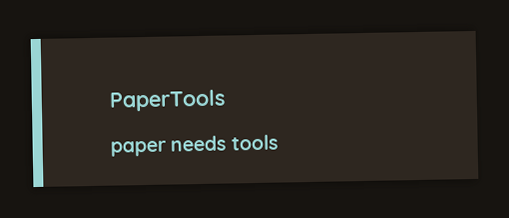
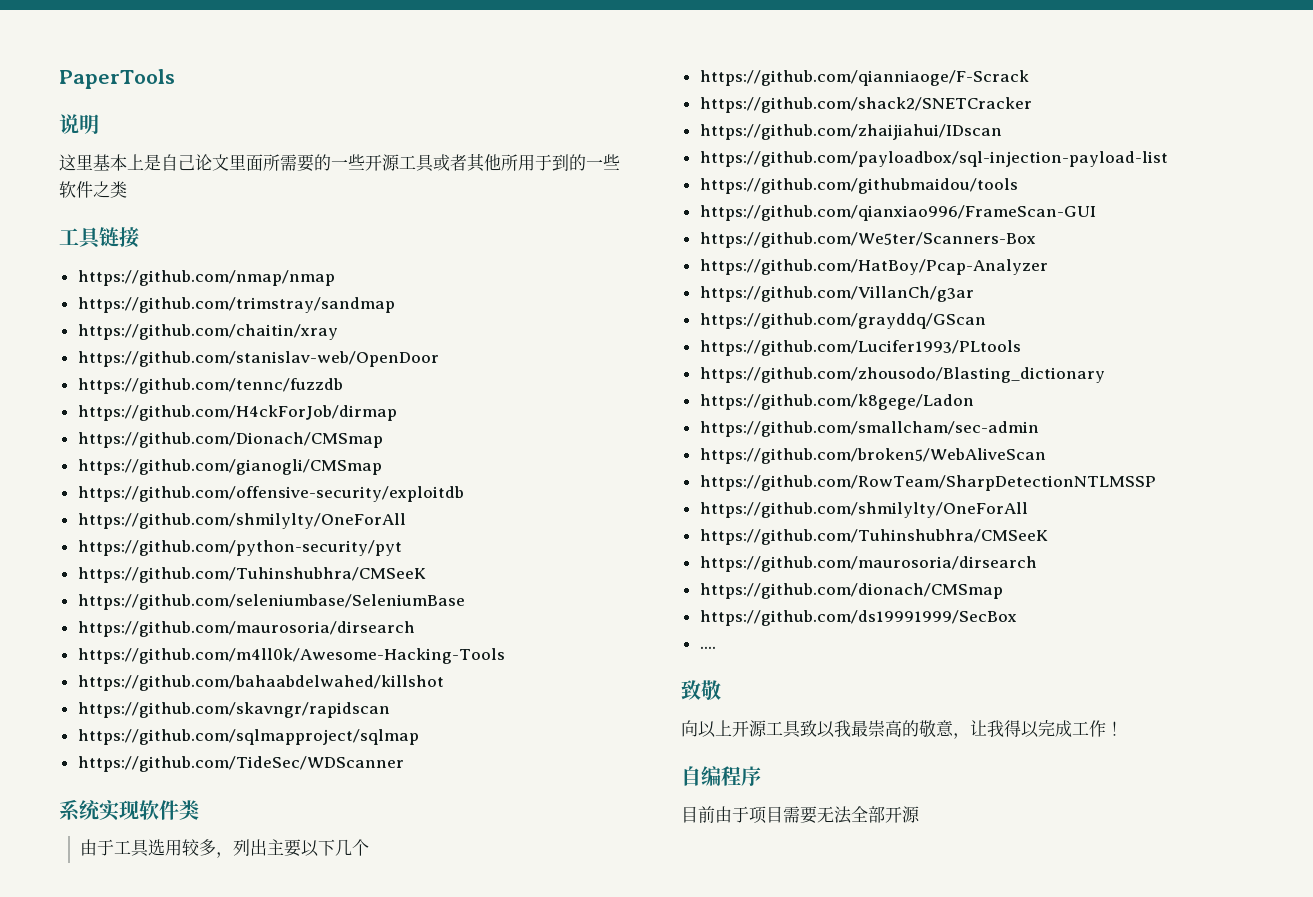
- paper needs tools
+ 说明
+ 这里基本上是自己论文里面所需要的一些开源工具或者其他所用于到的一些软件之类
+ 工具链接
+ https://github.com/nmap/nmap
+ https://github.com/trimstray/sandmap
+ https://github.com/chaitin/xray
+ https://github.com/stanislav-web/OpenDoor
+ https://github.com/tennc/fuzzdb
+ https://github.com/H4ckForJob/dirmap
+ https://github.com/Dionach/CMSmap
+ https://github.com/gianogli/CMSmap
+ https://github.com/offensive-security/exploitdb
+ https://github.com/shmilylty/OneForAll
+ https://github.com/python-security/pyt
+ https://github.com/Tuhinshubhra/CMSeeK
+ https://github.com/seleniumbase/SeleniumBase
+ https://github.com/maurosoria/dirsearch
+ https://github.com/m4ll0k/Awesome-Hacking-Tools
+ https://github.com/bahaabdelwahed/killshot
+ https://github.com/skavngr/rapidscan
+ https://github.com/sqlmapproject/sqlmap
+ https://github.com/TideSec/WDScanner
+ 系统实现软件类
+ 由于工具选用较多，列出主要以下几个
+ https://github.com/qianniaoge/F-Scrack
+ https://github.com/shack2/SNETCracker
+ https://github.com/zhaijiahui/IDscan
+ https://github.com/payloadbox/sql-injection-payload-list
+ https://github.com/githubmaidou/tools
+ https://github.com/qianxiao996/FrameScan-GUI
+ https://github.com/We5ter/Scanners-Box
+ https://github.com/HatBoy/Pcap-Analyzer
+ https://github.com/VillanCh/g3ar
+ https://github.com/grayddq/GScan
+ https://github.com/Lucifer1993/PLtools
+ https://github.com/zhousodo/Blasting_dictionary
+ https://github.com/k8gege/Ladon
+ https://github.com/smallcham/sec-admin
+ https://github.com/broken5/WebAliveScan
+ https://github.com/RowTeam/SharpDetectionNTLMSSP
+ https://github.com/shmilylty/OneForAll
+ https://github.com/Tuhinshubhra/CMSeeK
+ https://github.com/maurosoria/dirsearch
+ https://github.com/dionach/CMSmap
+ https://github.com/ds19991999/SecBox
+ ....
+ 致敬
+ 向以上开源工具致以我最崇高的敬意，让我得以完成工作！
+ 自编程序
+ 目前由于项目需要无法全部开源

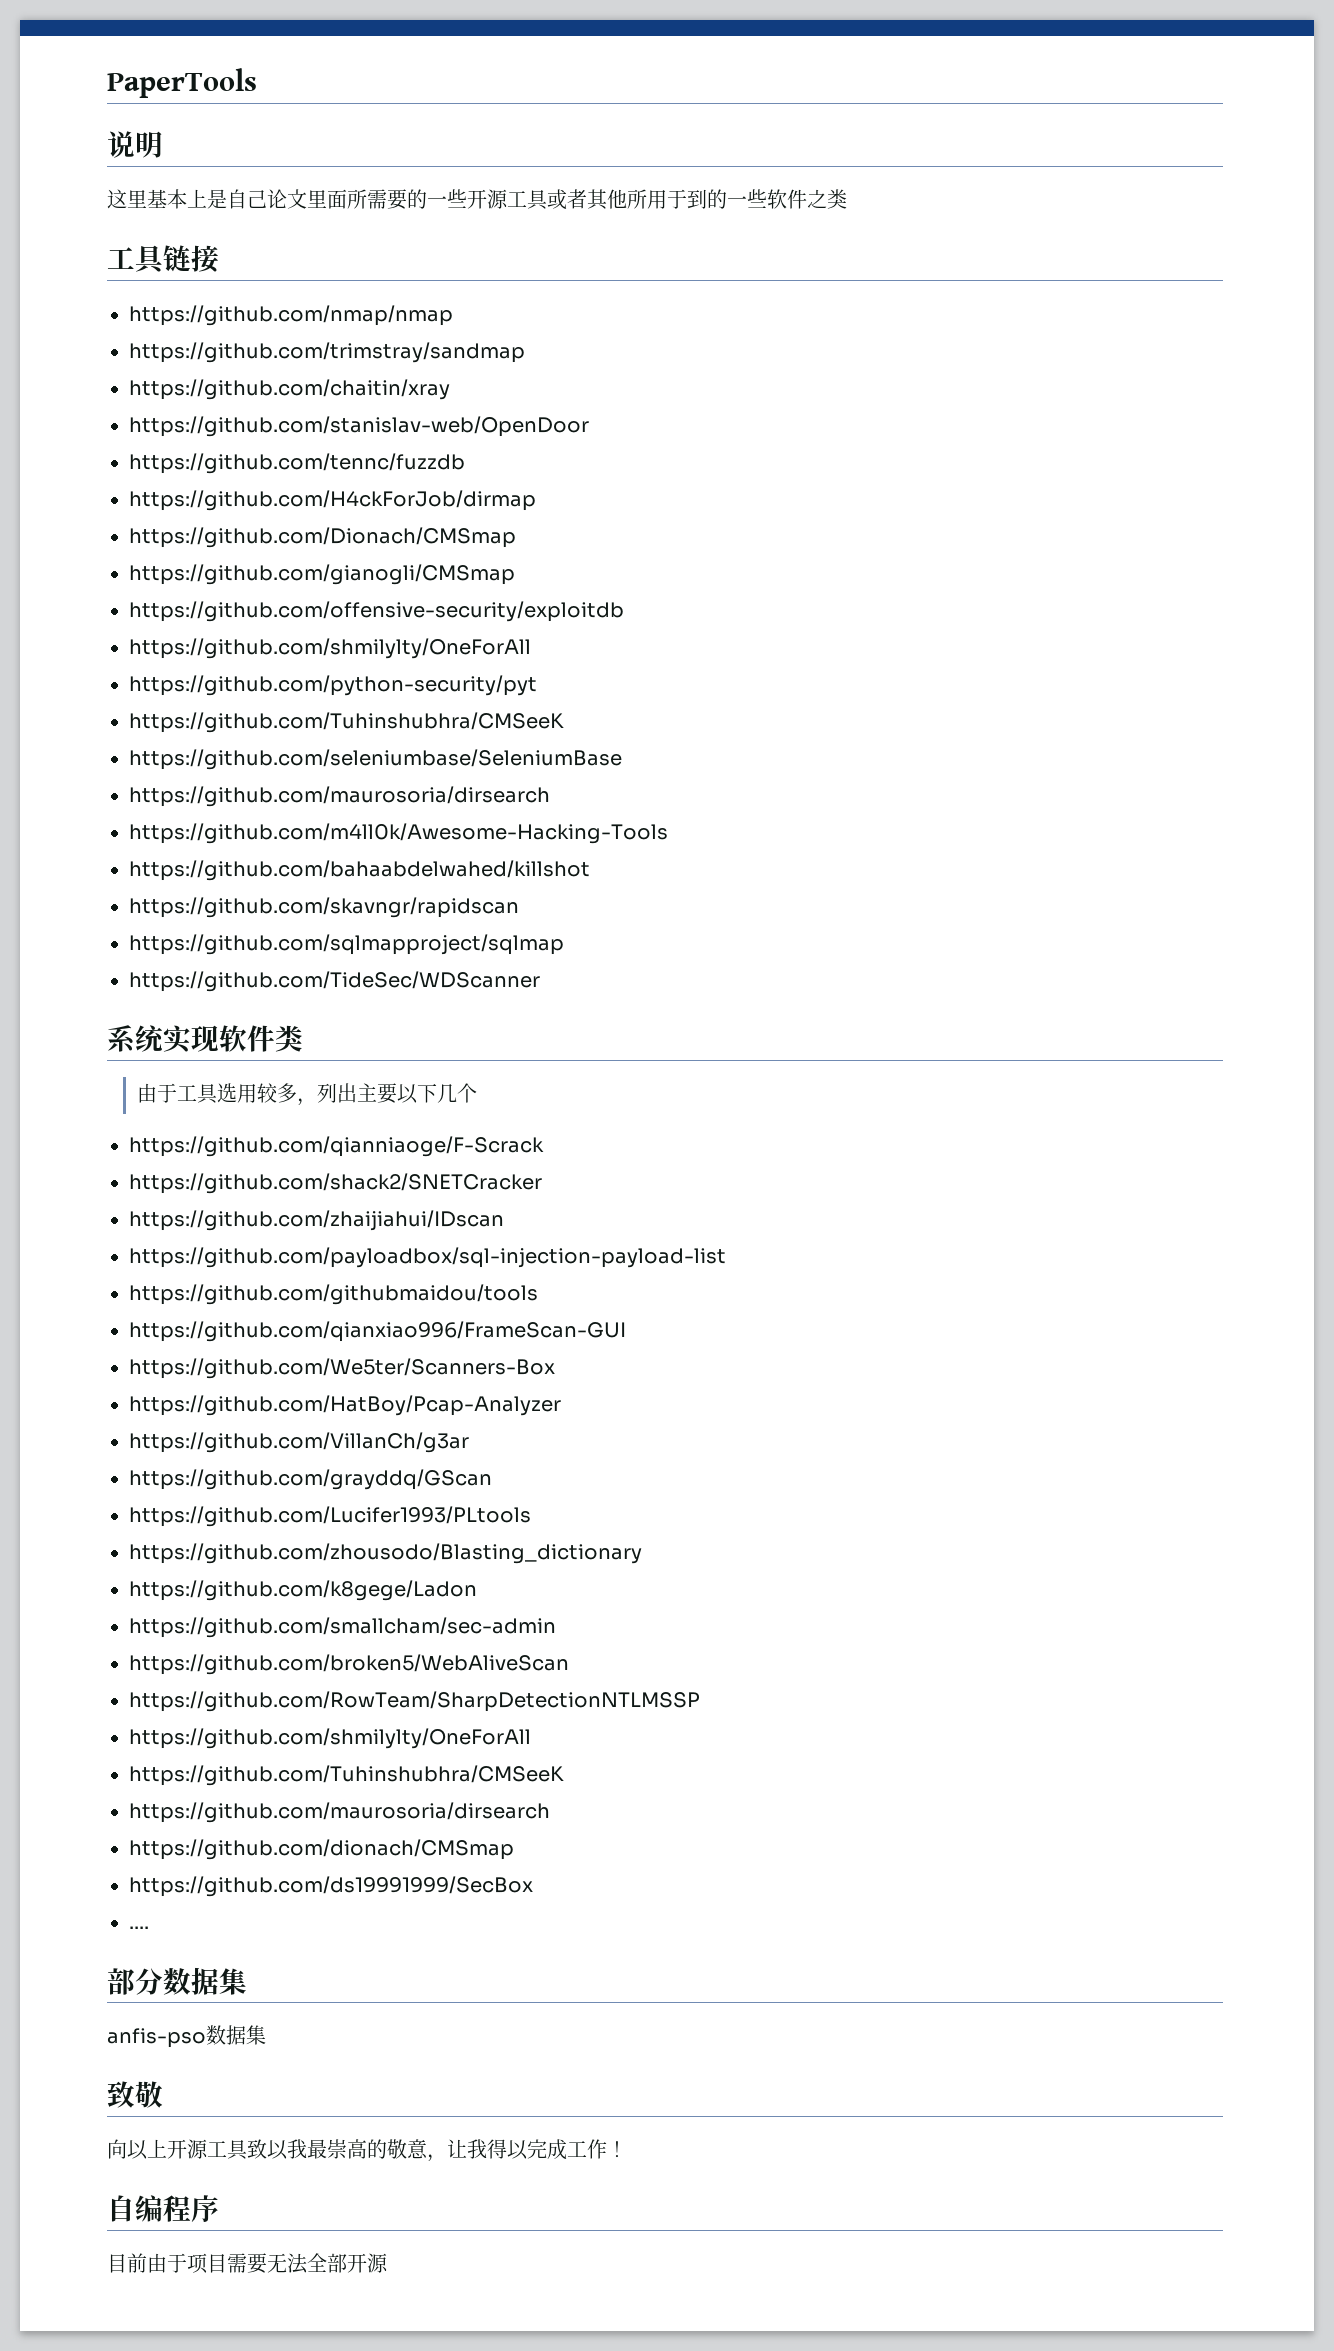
+ 部分数据集
+ anfis-pso数据集

